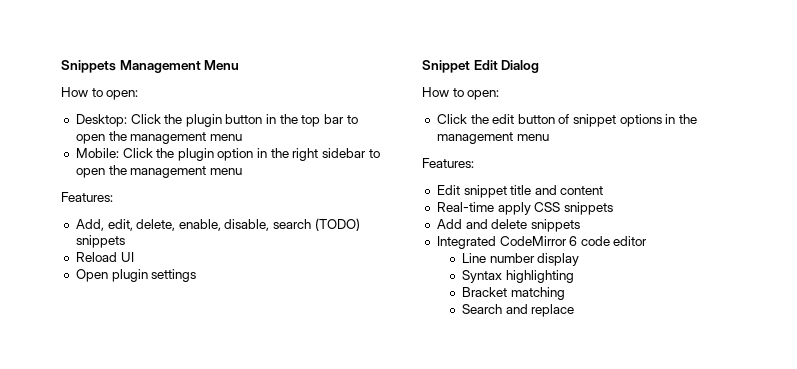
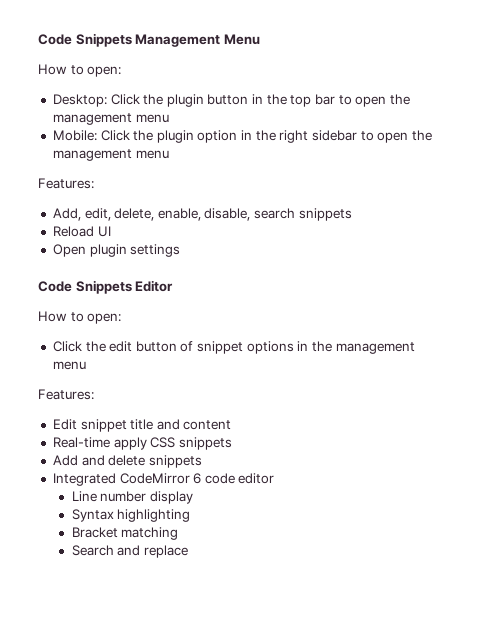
- Snippets Management Menu
+ Code Snippets Management Menu
- Add, edit, delete, enable, disable, search (TODO) snippets
+ Add, edit, delete, enable, disable, search snippets
- Snippet Edit Dialog
+ Code Snippets Editor

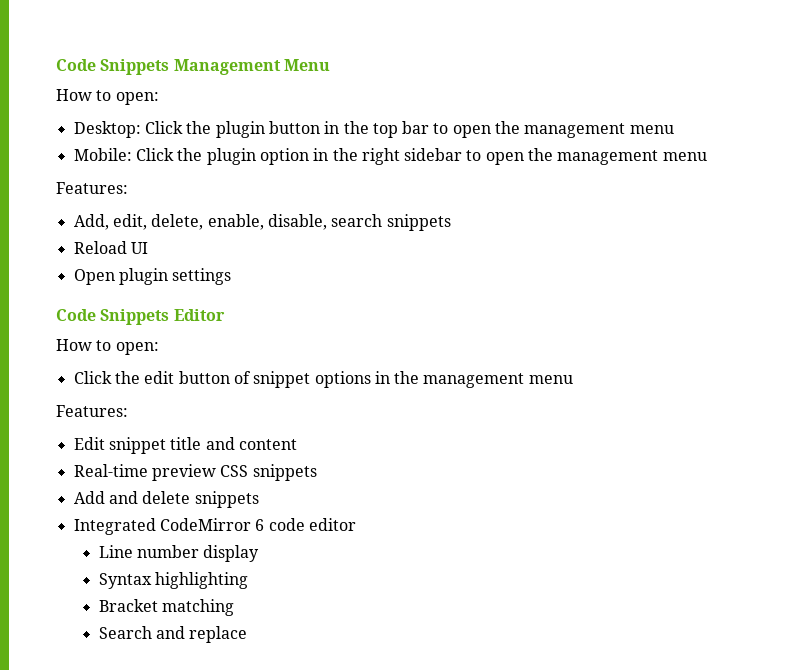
- Real-time apply CSS snippets
+ Real-time preview CSS snippets

